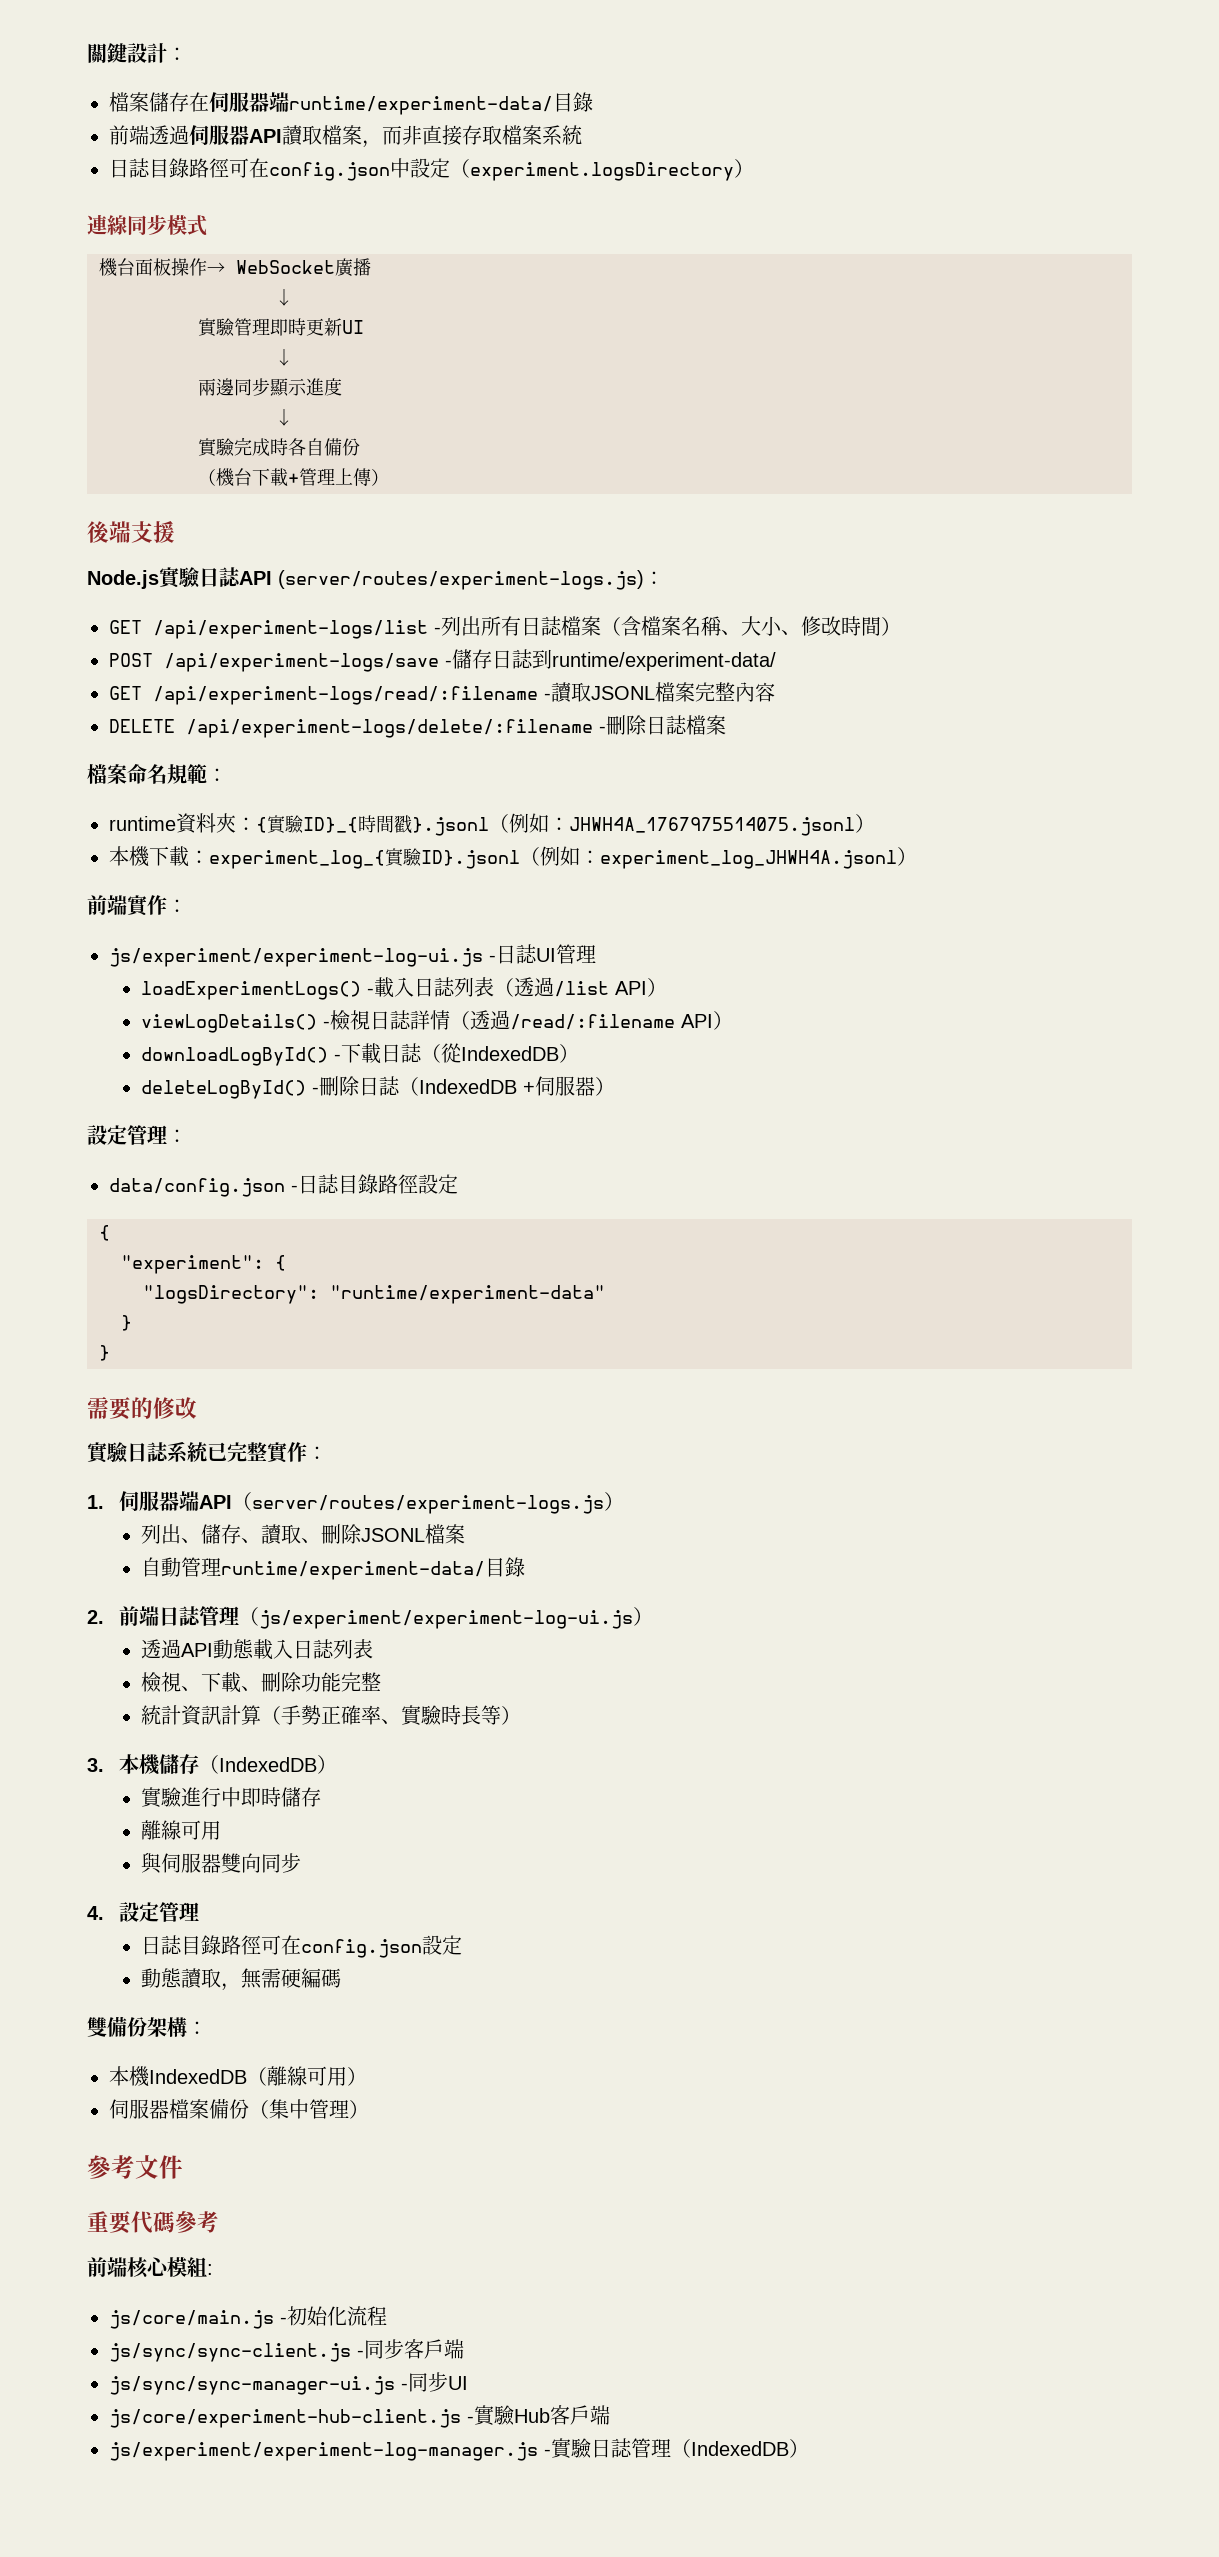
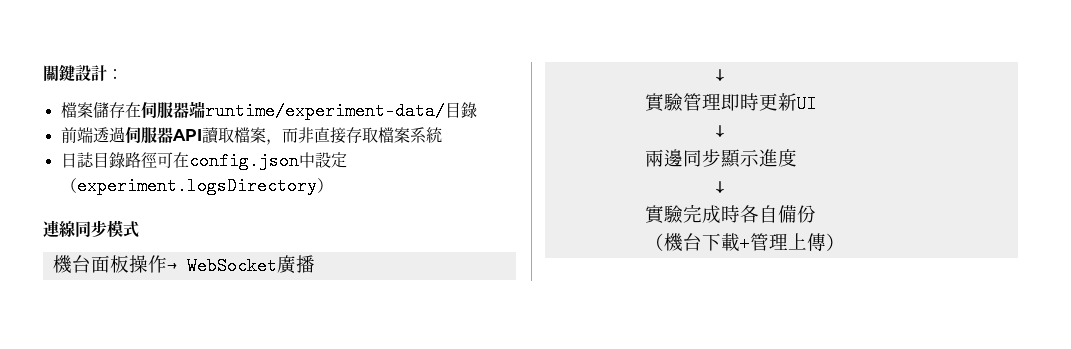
- 後端支援
- Node.js實驗日誌API (server/routes/experiment-logs.js)：
- GET /api/experiment-logs/list -列出所有日誌檔案（含檔案名稱、大小、修改時間）
- POST /api/experiment-logs/save -儲存日誌到runtime/experiment-data/
- GET /api/experiment-logs/read/:filename -讀取JSONL檔案完整內容
- DELETE /api/experiment-logs/delete/:filename -刪除日誌檔案
- 檔案命名規範：
- runtime資料夾：{實驗ID}_{時間戳}.jsonl（例如：JHWH4A_1767975514075.jsonl）
- 本機下載：experiment_log_{實驗ID}.jsonl（例如：experiment_log_JHWH4A.jsonl）
- 前端實作：
- js/experiment/experiment-log-ui.js -日誌UI管理
- loadExperimentLogs() -載入日誌列表（透過/list API）
- viewLogDetails() -檢視日誌詳情（透過/read/:filename API）
- downloadLogById() -下載日誌（從IndexedDB）
- deleteLogById() -刪除日誌（IndexedDB +伺服器）
- 設定管理：
- data/config.json -日誌目錄路徑設定
- {
- "experiment": {
- "logsDirectory": "runtime/experiment-data"
- }
- }
- 需要的修改
- 實驗日誌系統已完整實作：
- 1.伺服器端API（server/routes/experiment-logs.js）
- 列出、儲存、讀取、刪除JSONL檔案
- 自動管理runtime/experiment-data/目錄
- 2.前端日誌管理（js/experiment/experiment-log-ui.js）
- 透過API動態載入日誌列表
- 檢視、下載、刪除功能完整
- 統計資訊計算（手勢正確率、實驗時長等）
- 3.本機儲存（IndexedDB）
- 實驗進行中即時儲存
- 離線可用
- 與伺服器雙向同步
- 4.設定管理
- 日誌目錄路徑可在config.json設定
- 動態讀取，無需硬編碼
- 雙備份架構：
- 本機IndexedDB（離線可用）
- 伺服器檔案備份（集中管理）
- 參考文件
- 重要代碼參考
- 前端核心模組:
- js/core/main.js -初始化流程
- js/sync/sync-client.js -同步客戶端
- js/sync/sync-manager-ui.js -同步UI
- js/core/experiment-hub-client.js -實驗Hub客戶端
- js/experiment/experiment-log-manager.js -實驗日誌管理（IndexedDB）

